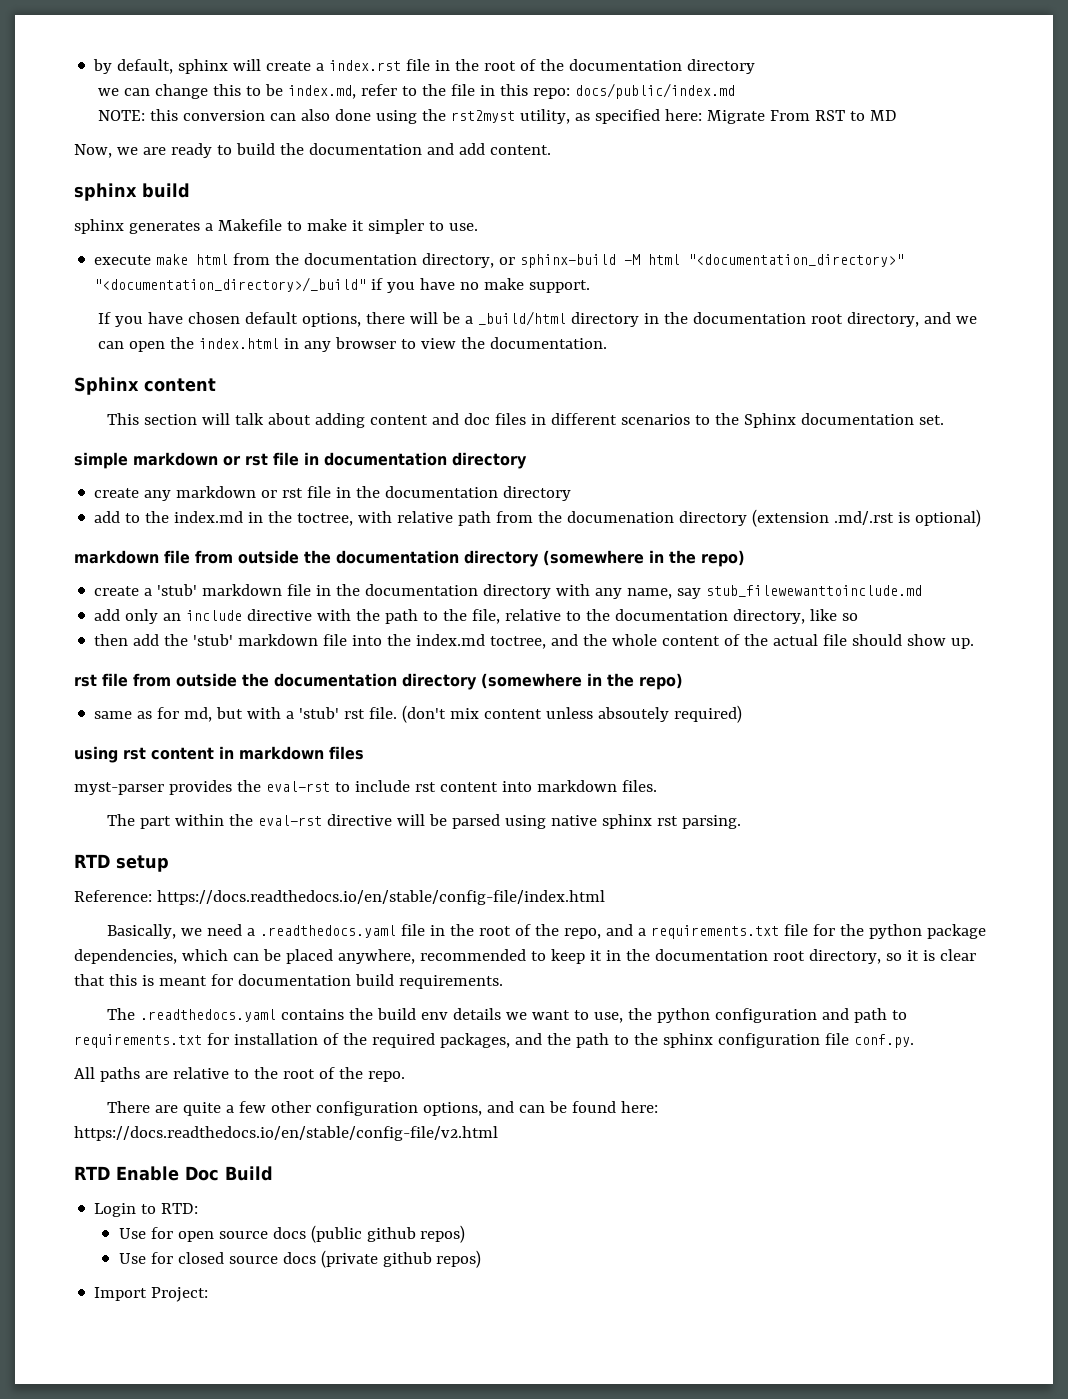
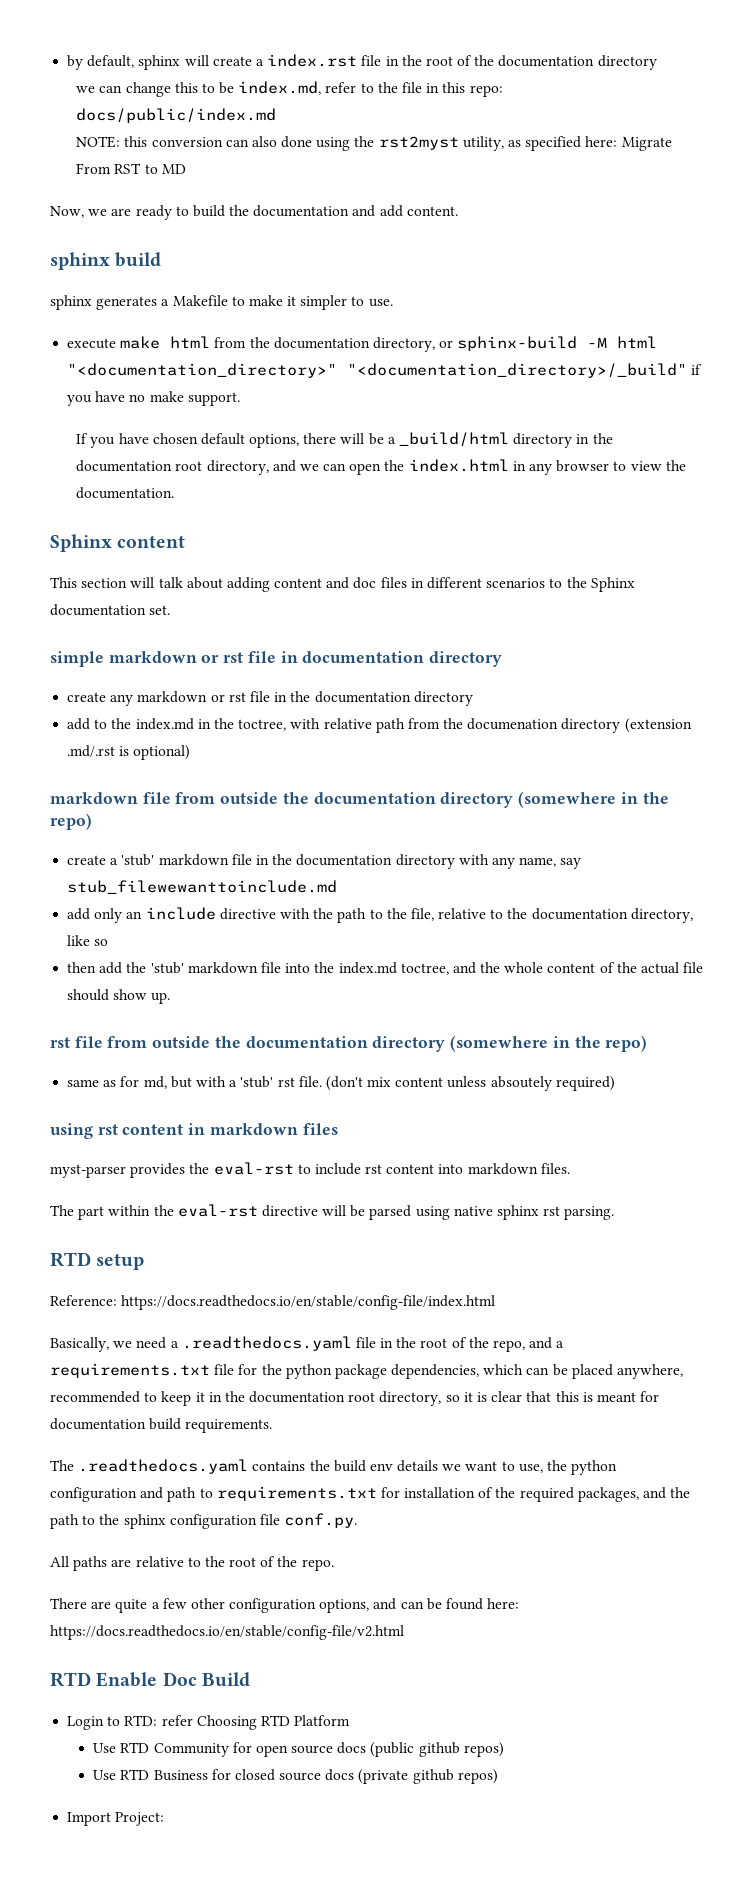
- Login to RTD:
- Use for open source docs (public github repos)
+ Login to RTD: refer Choosing RTD Platform
+ Use RTD Community for open source docs (public github repos)
- Use for closed source docs (private github repos)
+ Use RTD Business for closed source docs (private github repos)

